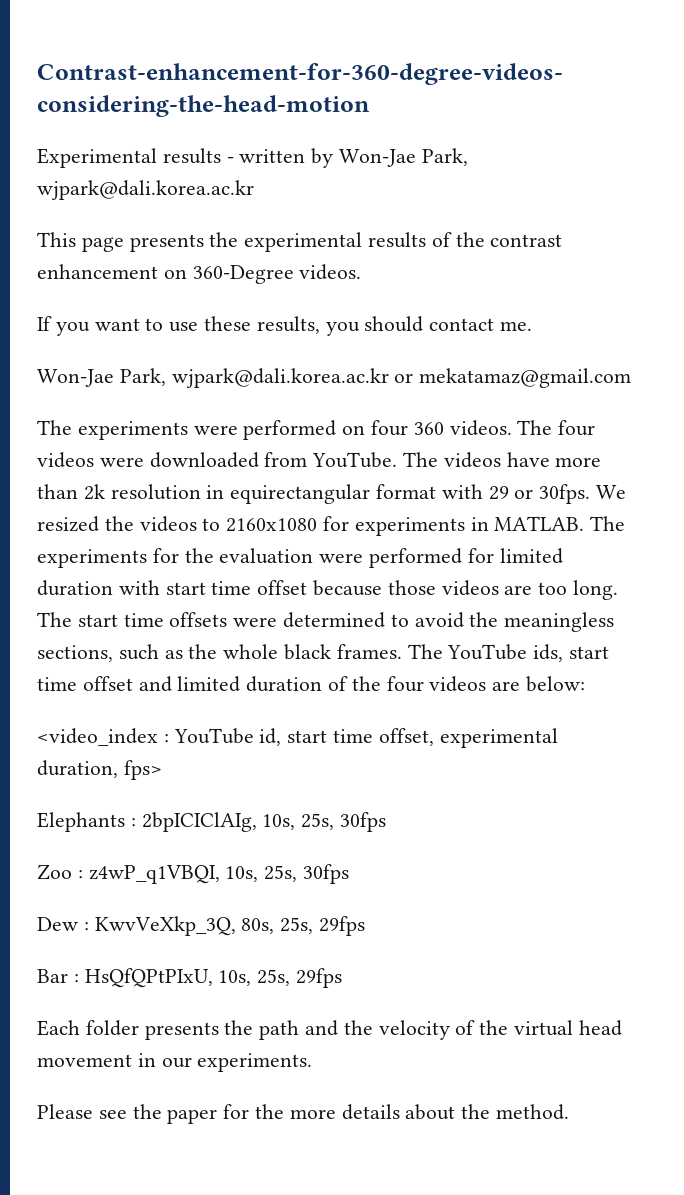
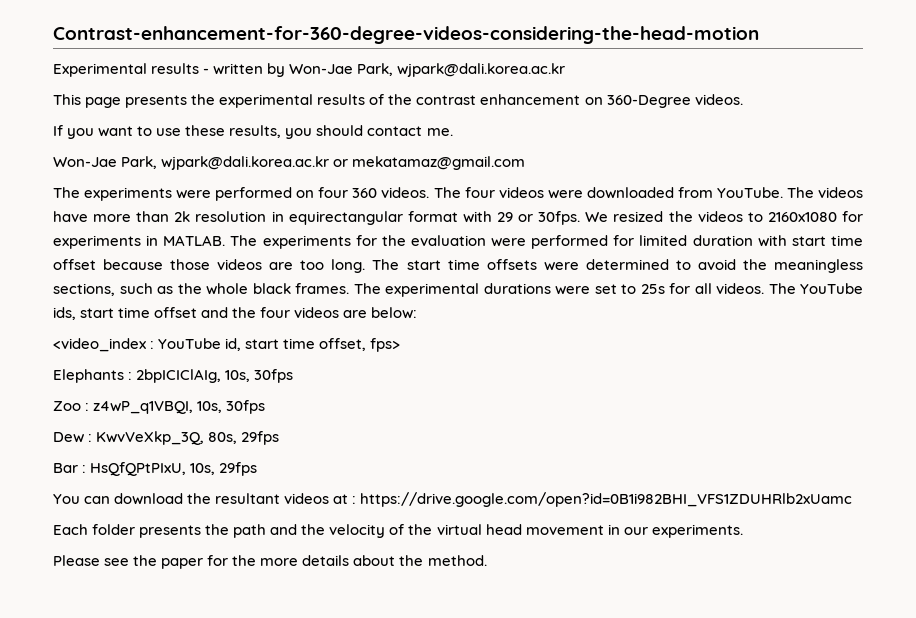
- The YouTube ids, start time offset and limited duration of the four videos are below:
+ The experimental durations were set to 25s for all videos. The YouTube ids, start time offset and the four videos are below:
- <video_index : YouTube id, start time offset, experimental duration, fps>
+ <video_index : YouTube id, start time offset, fps>
- Elephants : 2bpICIClAIg, 10s, 25s, 30fps
+ Elephants : 2bpICIClAIg, 10s, 30fps
- Zoo : z4wP_q1VBQI, 10s, 25s, 30fps
+ Zoo : z4wP_q1VBQI, 10s, 30fps
- Dew : KwvVeXkp_3Q, 80s, 25s, 29fps
+ Dew : KwvVeXkp_3Q, 80s, 29fps
- Bar : HsQfQPtPIxU, 10s, 25s, 29fps
+ Bar : HsQfQPtPIxU, 10s, 29fps
+ You can download the resultant videos at : https://drive.google.com/open?id=0B1i982BHI_VFS1ZDUHRlb2xUamc

